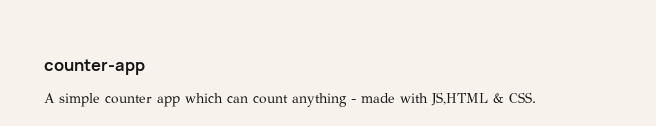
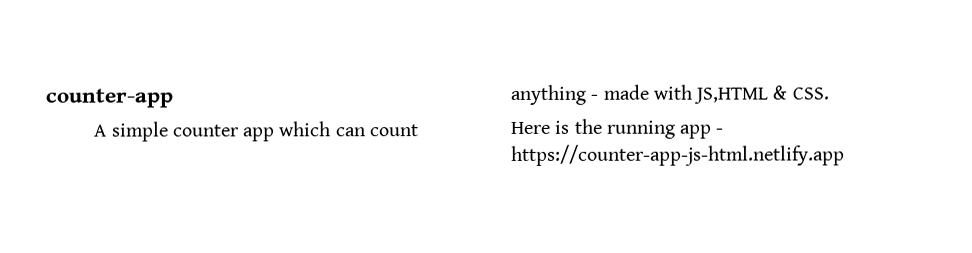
+ Here is the running app - https://counter-app-js-html.netlify.app

